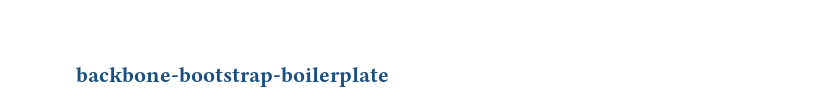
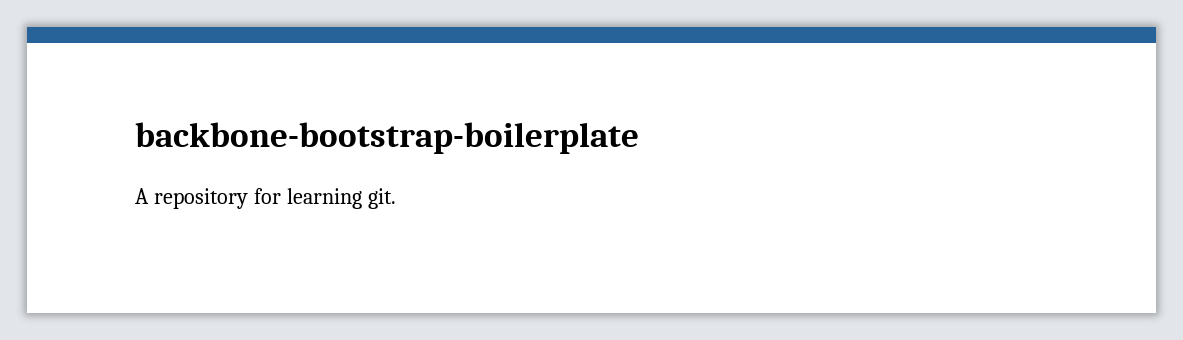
+ A repository for learning git.

